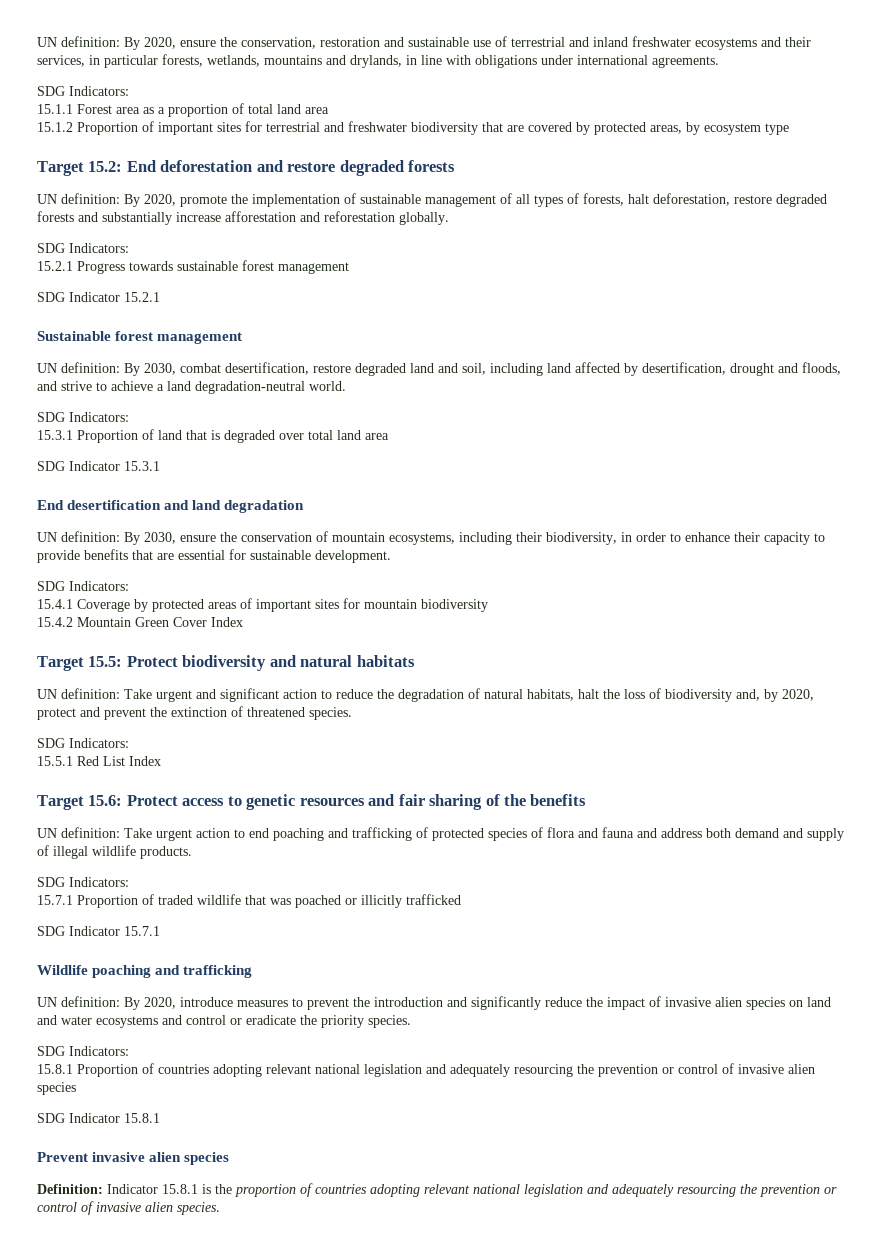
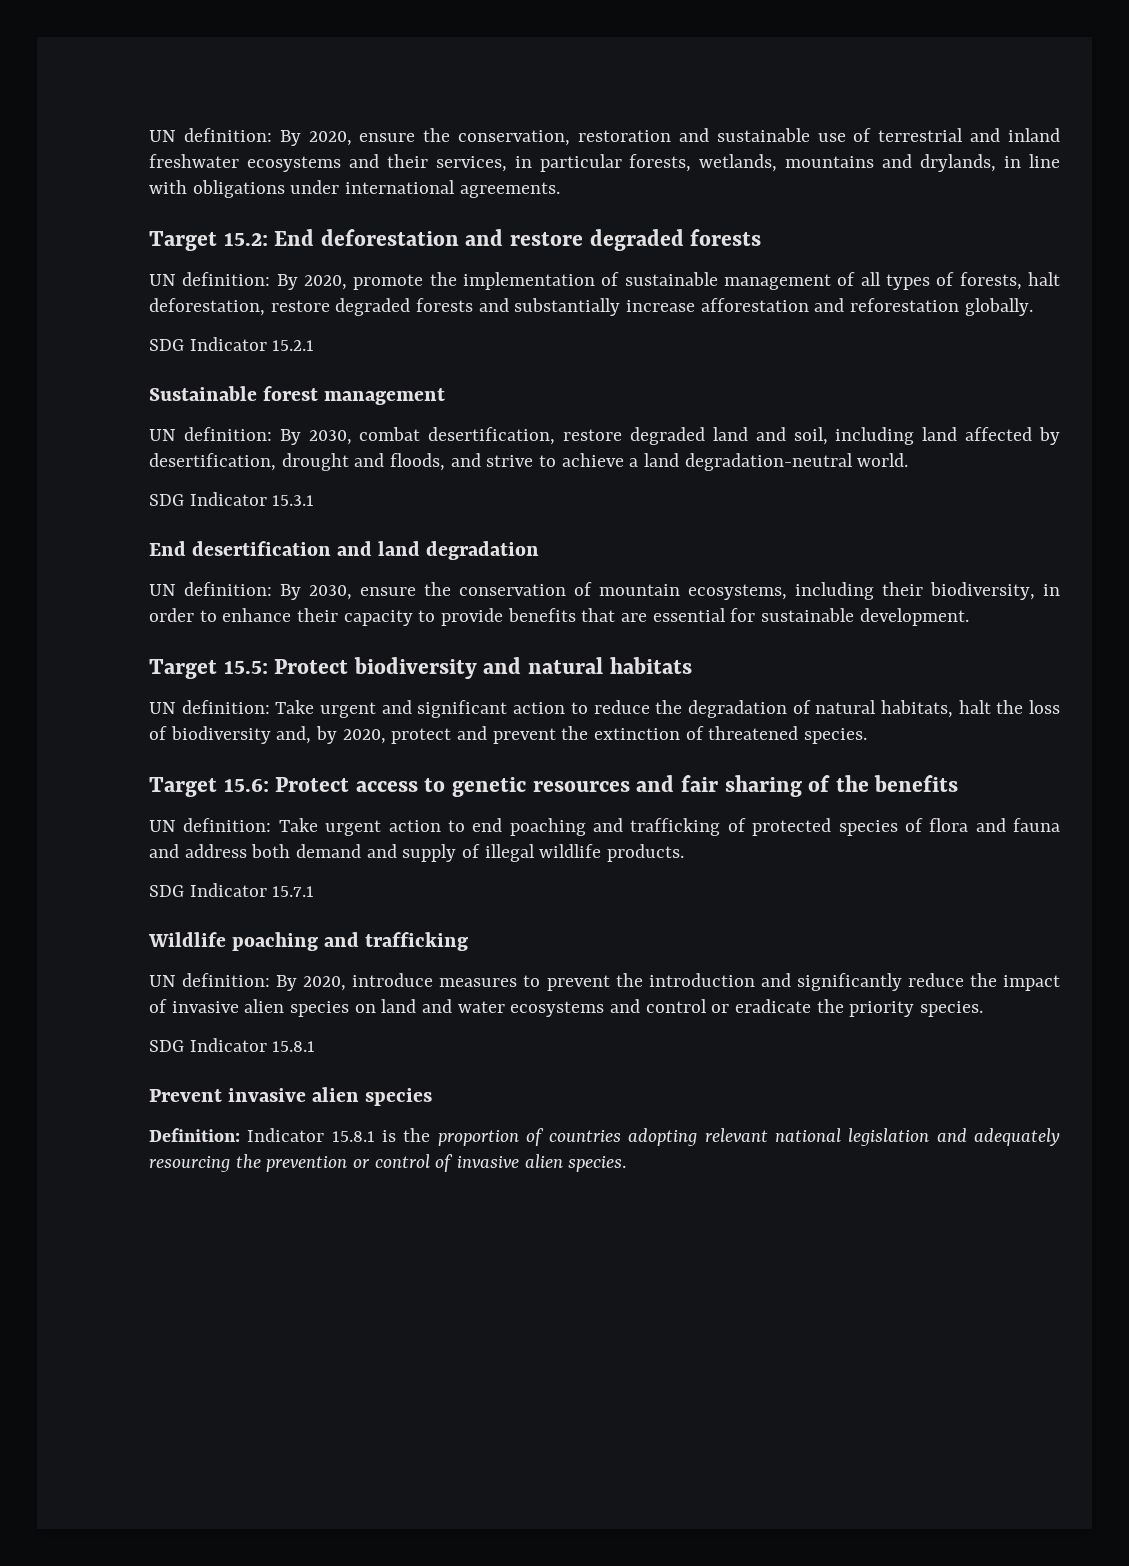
  UN definition: By 2020, ensure the conservation, restoration and sustainable use of terrestrial and inland freshwater ecosystems and their services, in particular forests, wetlands, mountains and drylands, in line with obligations under international agreements.
- SDG Indicators:
- 15.1.1 Forest area as a proportion of total land area
- 15.1.2 Proportion of important sites for terrestrial and freshwater biodiversity that are covered by protected areas, by ecosystem type
  UN definition: By 2020, promote the implementation of sustainable management of all types of forests, halt deforestation, restore degraded forests and substantially increase afforestation and reforestation globally.
- SDG Indicators:
- 15.2.1 Progress towards sustainable forest management
  UN definition: By 2030, combat desertification, restore degraded land and soil, including land affected by desertification, drought and floods, and strive to achieve a land degradation-neutral world.
- SDG Indicators:
- 15.3.1 Proportion of land that is degraded over total land area
  UN definition: By 2030, ensure the conservation of mountain ecosystems, including their biodiversity, in order to enhance their capacity to provide benefits that are essential for sustainable development.
- SDG Indicators:
- 15.4.1 Coverage by protected areas of important sites for mountain biodiversity
- 15.4.2 Mountain Green Cover Index
  UN definition: Take urgent and significant action to reduce the degradation of natural habitats, halt the loss of biodiversity and, by 2020, protect and prevent the extinction of threatened species.
- SDG Indicators:
- 15.5.1 Red List Index
  UN definition: Take urgent action to end poaching and trafficking of protected species of flora and fauna and address both demand and supply of illegal wildlife products.
- SDG Indicators:
- 15.7.1 Proportion of traded wildlife that was poached or illicitly trafficked
  UN definition: By 2020, introduce measures to prevent the introduction and significantly reduce the impact of invasive alien species on land and water ecosystems and control or eradicate the priority species.
- SDG Indicators:
- 15.8.1 Proportion of countries adopting relevant national legislation and adequately resourcing the prevention or control of invasive alien species

